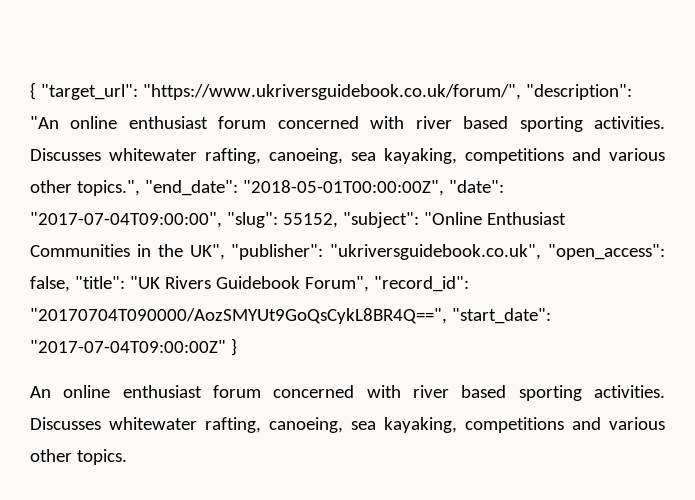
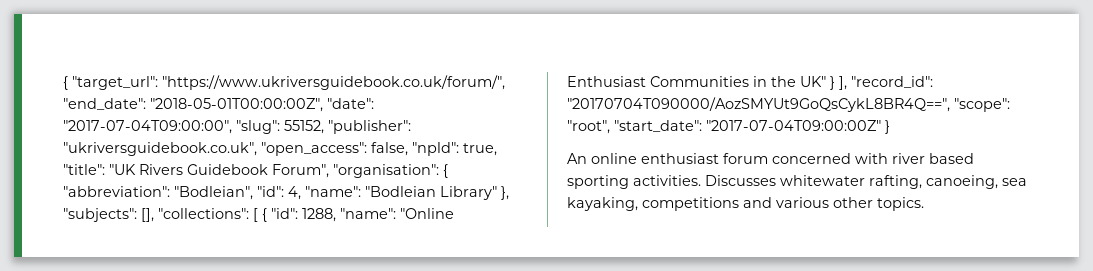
- { "target_url": "https://www.ukriversguidebook.co.uk/forum/", "description": "An online enthusiast forum concerned with river based sporting activities. Discusses whitewater rafting, canoeing, sea kayaking, competitions and various other topics.", "end_date": "2018-05-01T00:00:00Z", "date": "2017-07-04T09:00:00", "slug": 55152, "subject": "Online Enthusiast Communities in the UK", "publisher": "ukriversguidebook.co.uk", "open_access": false, "title": "UK Rivers Guidebook Forum", "record_id": "20170704T090000/AozSMYUt9GoQsCykL8BR4Q==", "start_date": "2017-07-04T09:00:00Z" }
+ { "target_url": "https://www.ukriversguidebook.co.uk/forum/", "end_date": "2018-05-01T00:00:00Z", "date": "2017-07-04T09:00:00", "slug": 55152, "publisher": "ukriversguidebook.co.uk", "open_access": false, "npld": true, "title": "UK Rivers Guidebook Forum", "organisation": { "abbreviation": "Bodleian", "id": 4, "name": "Bodleian Library" }, "subjects": [], "collections": [ { "id": 1288, "name": "Online Enthusiast Communities in the UK" } ], "record_id": "20170704T090000/AozSMYUt9GoQsCykL8BR4Q==", "scope": "root", "start_date": "2017-07-04T09:00:00Z" }

